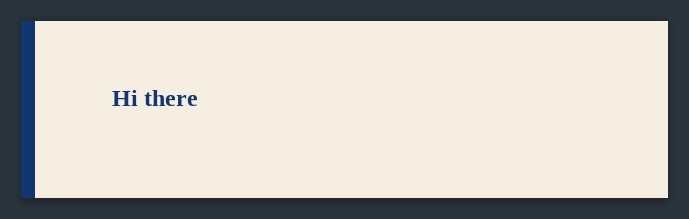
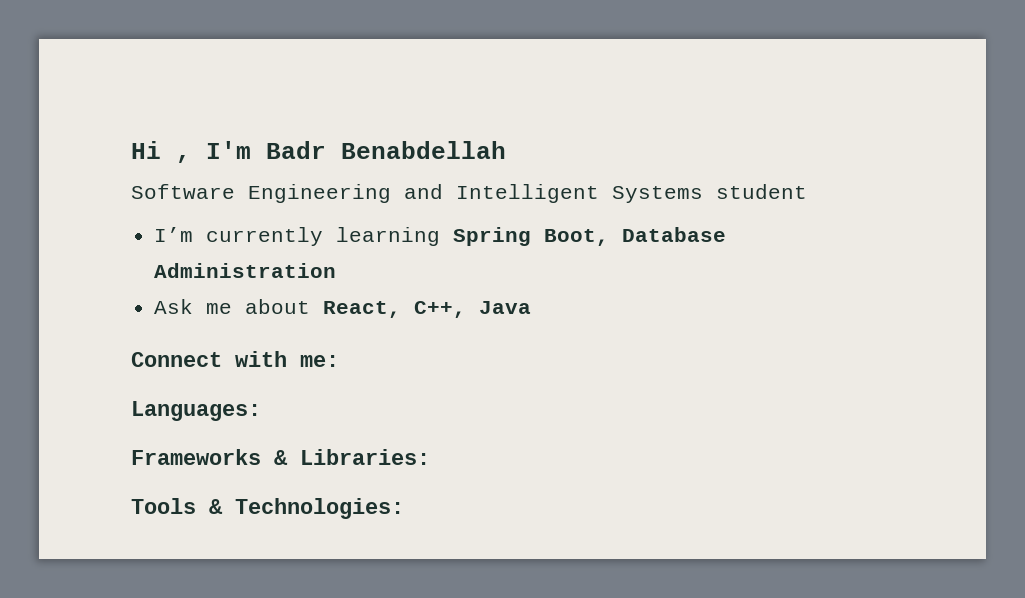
- Hi there
+ Hi , I'm Badr Benabdellah
+ Software Engineering and Intelligent Systems student
+ I’m currently learning Spring Boot, Database Administration
+ Ask me about React, C++, Java
+ Connect with me:
+ Languages:
+ Frameworks & Libraries:
+ Tools & Technologies:

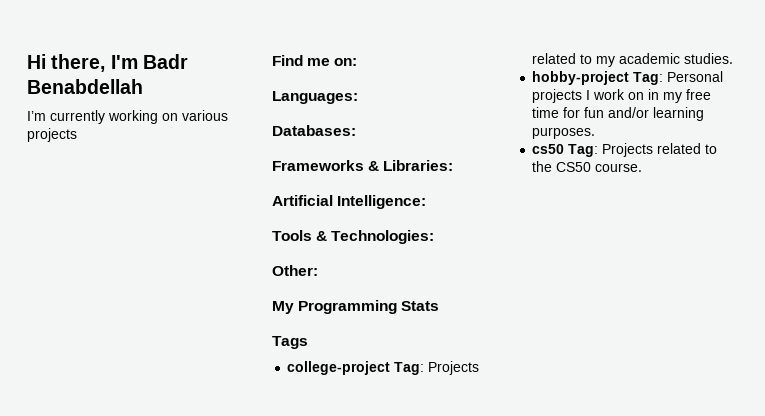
- Hi , I'm Badr Benabdellah
+ Hi there, I'm Badr Benabdellah
- Software Engineering and Intelligent Systems student
- I’m currently learning Spring Boot, Database Administration
- Ask me about React, C++, Java
- Connect with me:
+ I’m currently working on various projects
+ Find me on:
+ Databases:
+ Artificial Intelligence:
+ Other:
+ My Programming Stats
+ Tags
+ college-project Tag: Projects related to my academic studies.
+ hobby-project Tag: Personal projects I work on in my free time for fun and/or learning purposes.
+ cs50 Tag: Projects related to the CS50 course.

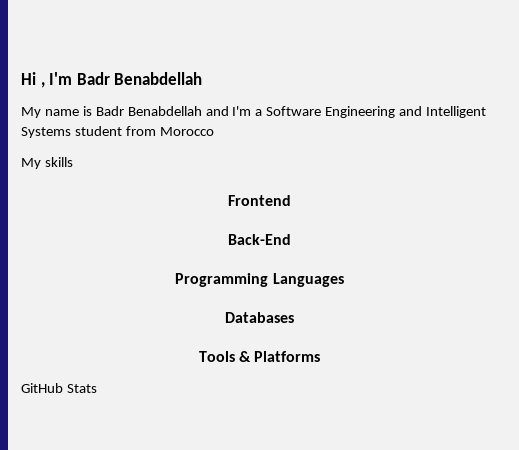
- Hi there, I'm Badr Benabdellah
+ Hi , I'm Badr Benabdellah
- I’m currently working on various projects
- Find me on:
- Languages:
- Databases:
- Frameworks & Libraries:
- Artificial Intelligence:
- Tools & Technologies:
- Other:
- My Programming Stats
- Tags
- college-project Tag: Projects related to my academic studies.
- hobby-project Tag: Personal projects I work on in my free time for fun and/or learning purposes.
- cs50 Tag: Projects related to the CS50 course.
+ My name is Badr Benabdellah and I'm a Software Engineering and Intelligent Systems student from Morocco
+ My skills
+ Frontend
+ Back-End
+ Programming Languages
+ Databases
+ Tools & Platforms
+ GitHub Stats

